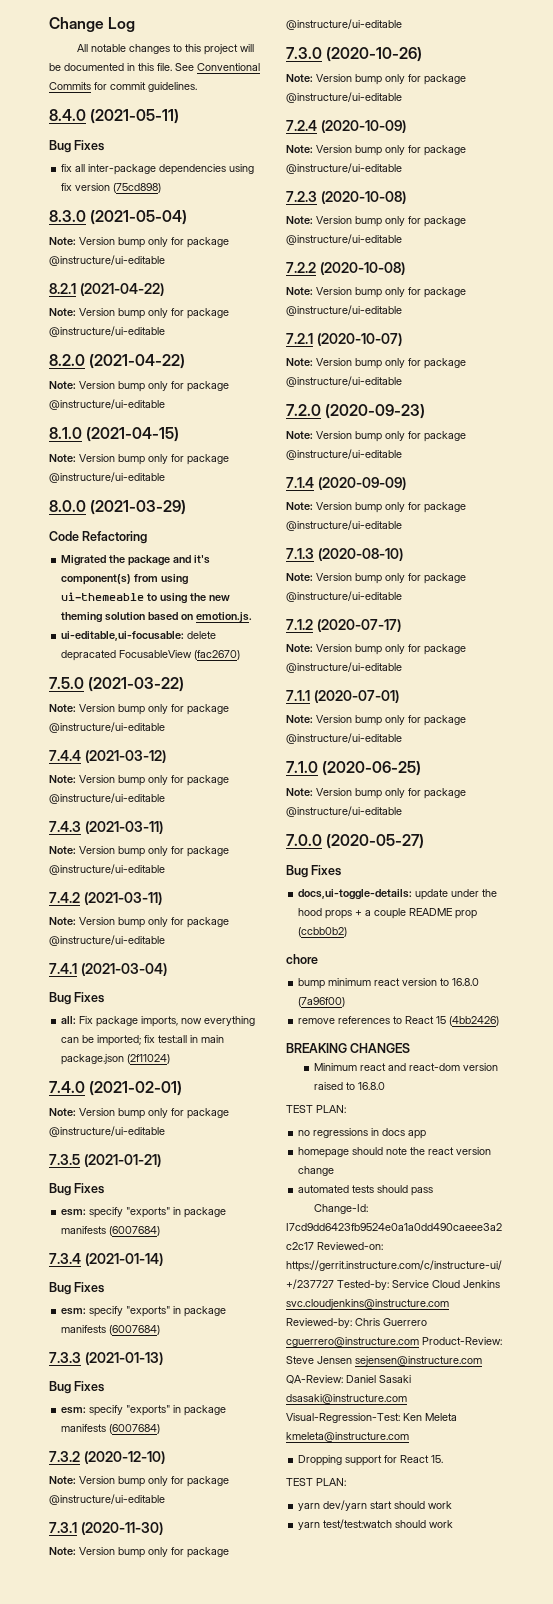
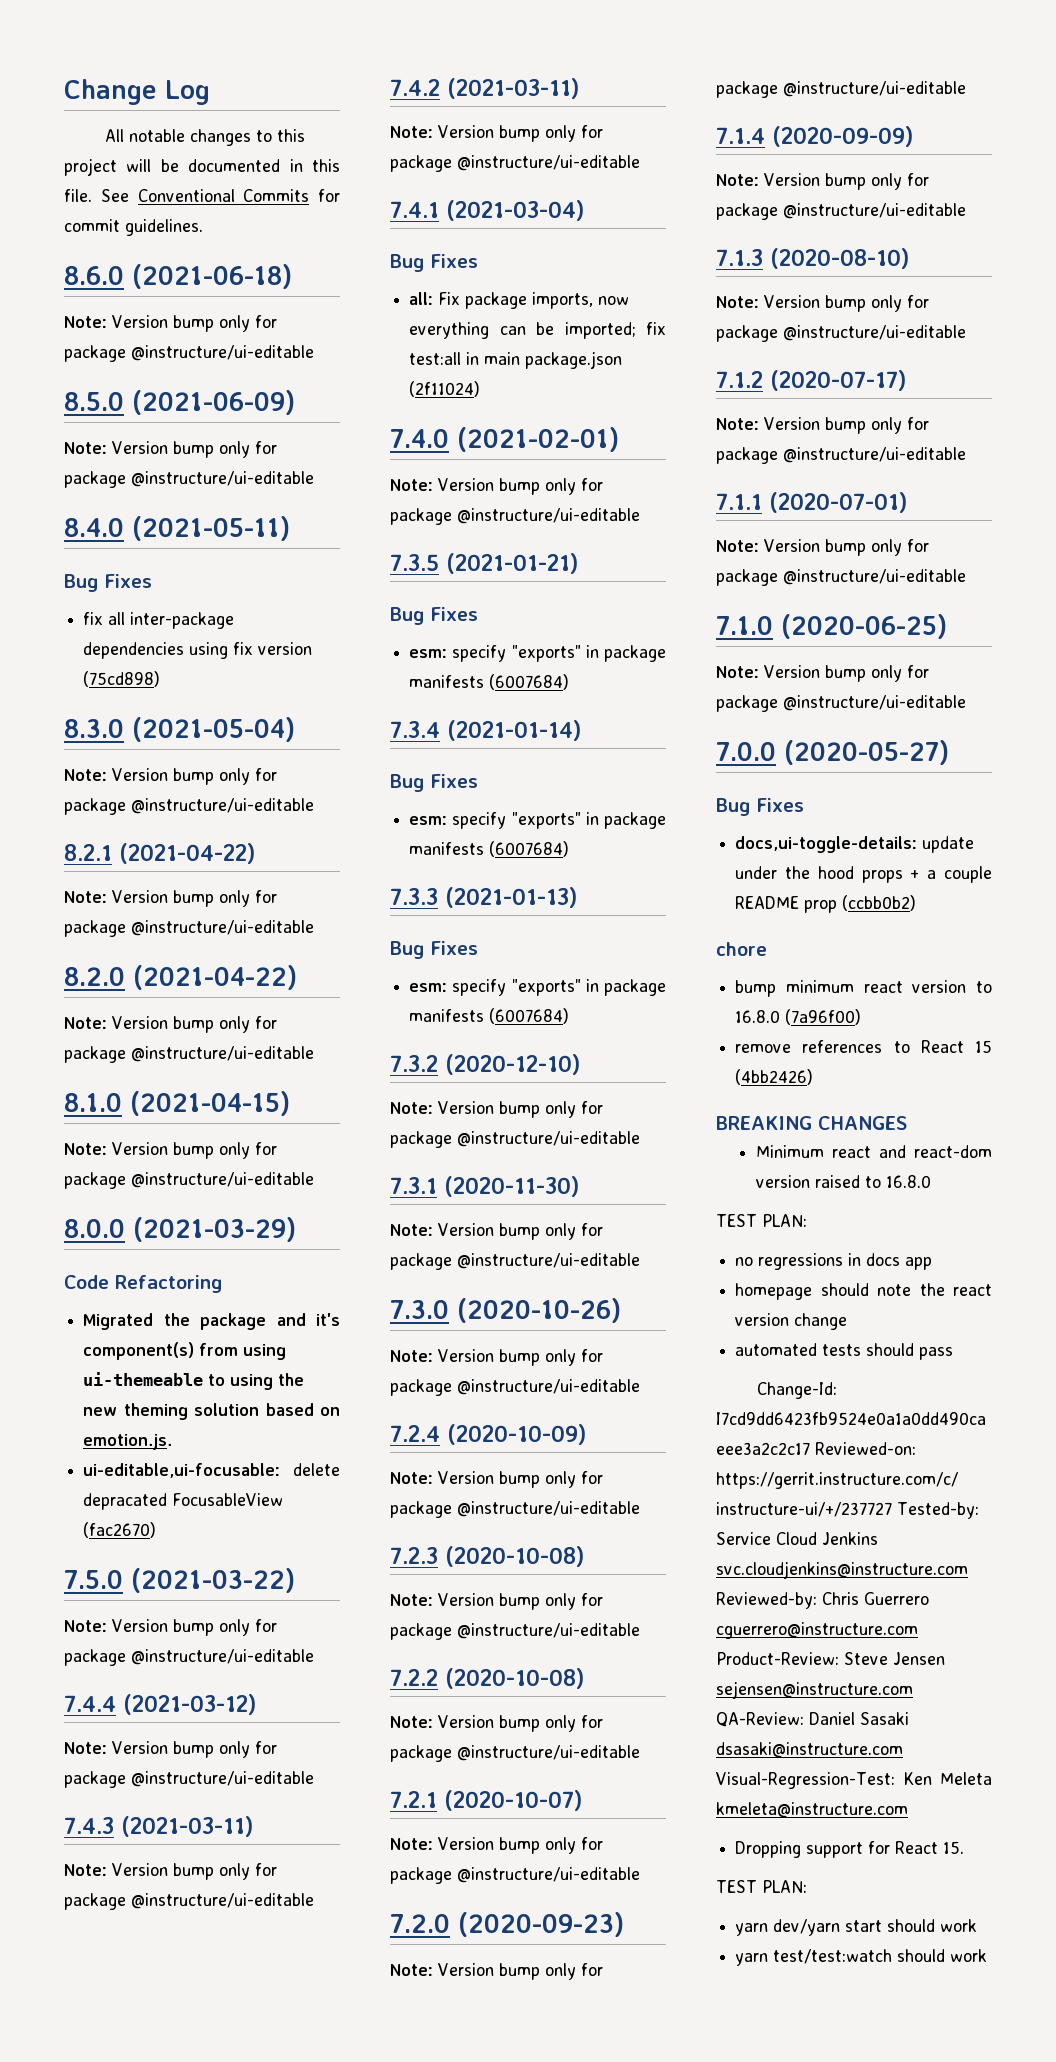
+ 8.6.0 (2021-06-18)
+ Note: Version bump only for package @instructure/ui-editable
+ 8.5.0 (2021-06-09)
+ Note: Version bump only for package @instructure/ui-editable

